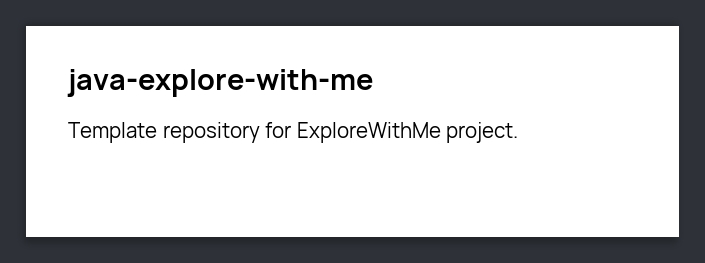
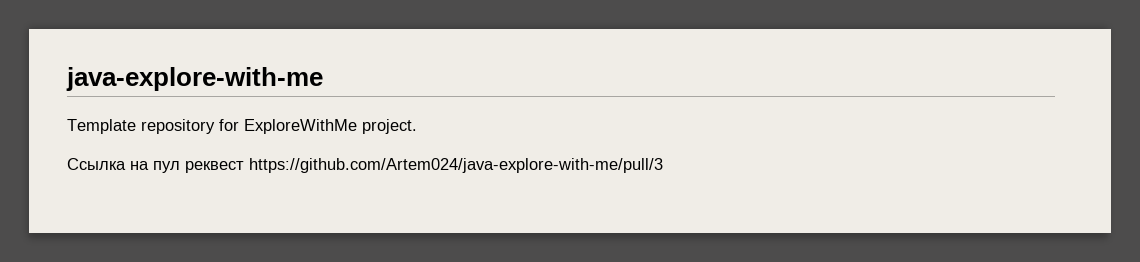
+ Ссылка на пул реквест https://github.com/Artem024/java-explore-with-me/pull/3

